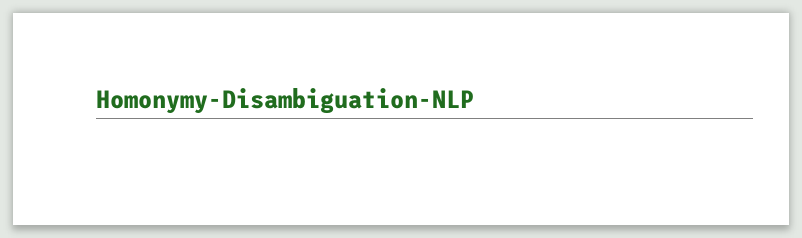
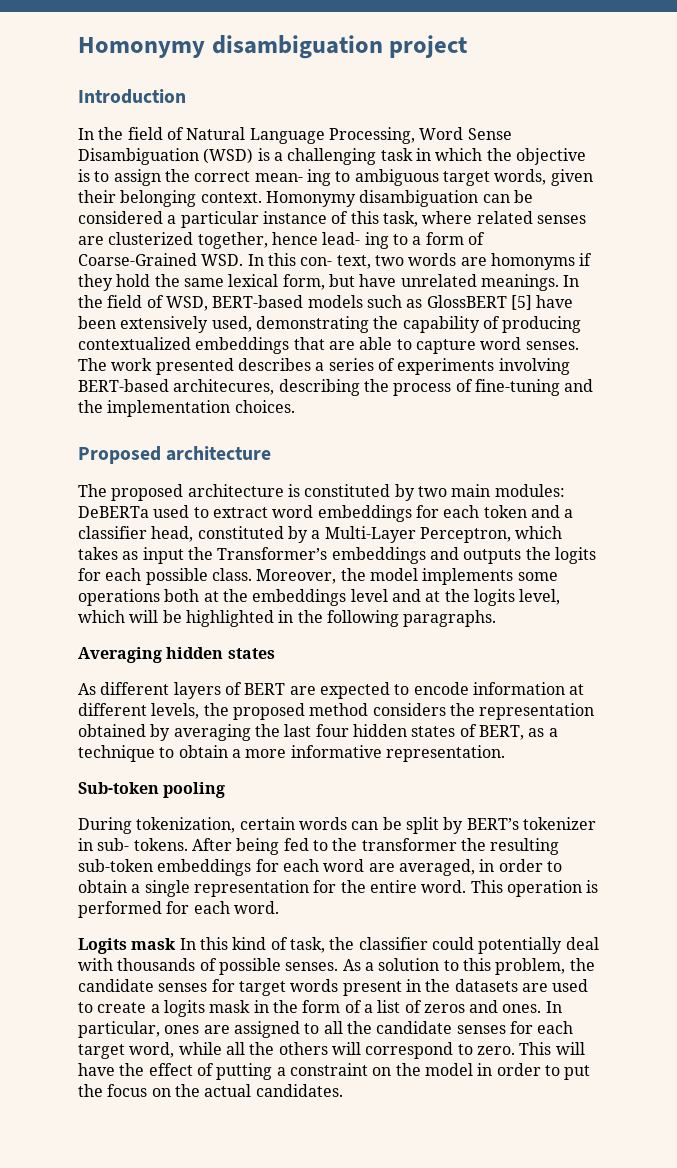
- Homonymy-Disambiguation-NLP
+ Homonymy disambiguation project
+ Introduction
+ In the field of Natural Language Processing, Word Sense Disambiguation (WSD) is a challenging task in which the objective is to assign the correct mean- ing to ambiguous target words, given their belonging context. Homonymy disambiguation can be considered a particular instance of this task, where related senses are clusterized together, hence lead- ing to a form of Coarse-Grained WSD. In this con- text, two words are homonyms if they hold the same lexical form, but have unrelated meanings. In the field of WSD, BERT-based models such as GlossBERT [5] have been extensively used, demonstrating the capability of producing contextualized embeddings that are able to capture word senses. The work presented describes a series of experiments involving BERT-based architecures, describing the process of fine-tuning and the implementation choices.
+ Proposed architecture
+ The proposed architecture is constituted by two main modules: DeBERTa used to extract word embeddings for each token and a classifier head, constituted by a Multi-Layer Perceptron, which takes as input the Transformer’s embeddings and outputs the logits for each possible class. Moreover, the model implements some operations both at the embeddings level and at the logits level, which will be highlighted in the following paragraphs.
+ Averaging hidden states
+ As different layers of BERT are expected to encode information at different levels, the proposed method considers the representation obtained by averaging the last four hidden states of BERT, as a technique to obtain a more informative representation.
+ Sub-token pooling
+ During tokenization, certain words can be split by BERT’s tokenizer in sub- tokens. After being fed to the transformer the resulting sub-token embeddings for each word are averaged, in order to obtain a single representation for the entire word. This operation is performed for each word.
+ Logits mask In this kind of task, the classifier could potentially deal with thousands of possible senses. As a solution to this problem, the candidate senses for target words present in the datasets are used to create a logits mask in the form of a list of zeros and ones. In particular, ones are assigned to all the candidate senses for each target word, while all the others will correspond to zero. This will have the effect of putting a constraint on the model in order to put the focus on the actual candidates.

